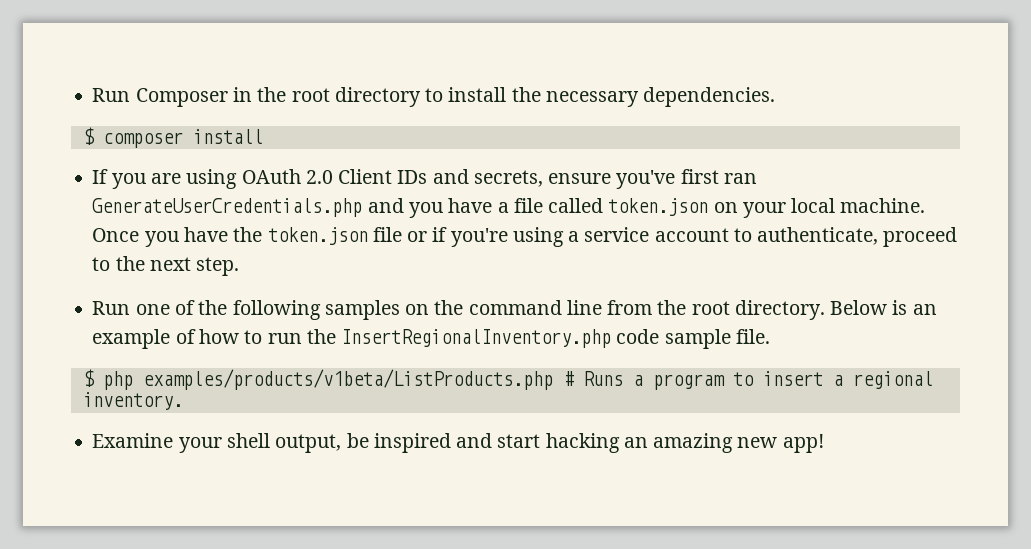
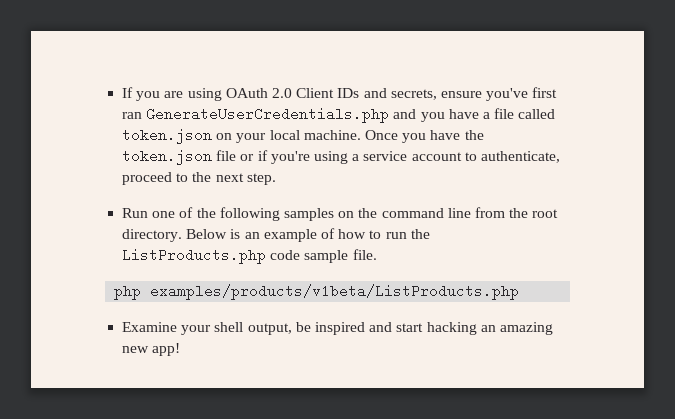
- Run Composer in the root directory to install the necessary dependencies.
- $ composer install
- Below is an example of how to run the InsertRegionalInventory.php code sample file.
+ Below is an example of how to run the ListProducts.php code sample file.
- $ php examples/products/v1beta/ListProducts.php # Runs a program to insert a regional inventory.
+ php examples/products/v1beta/ListProducts.php

